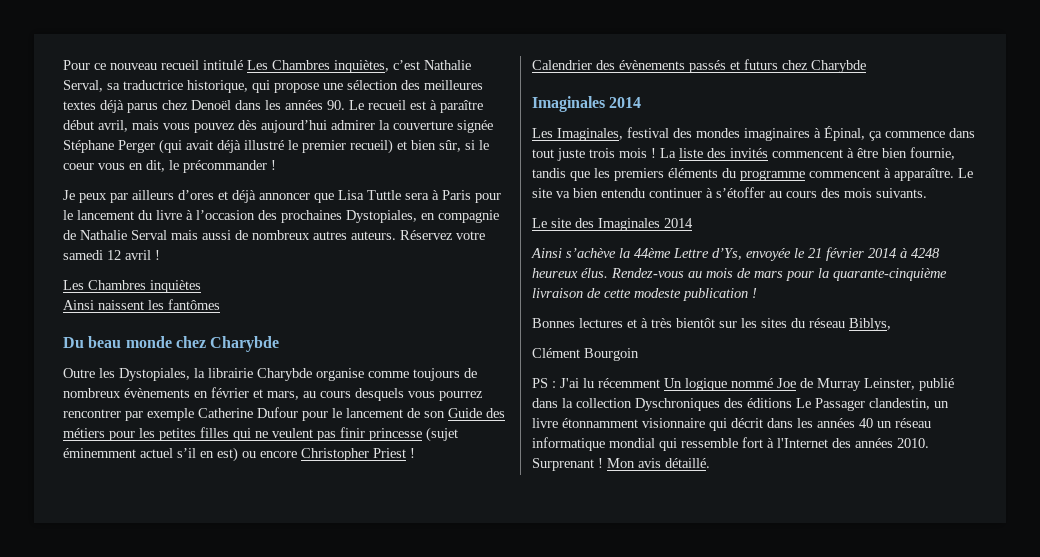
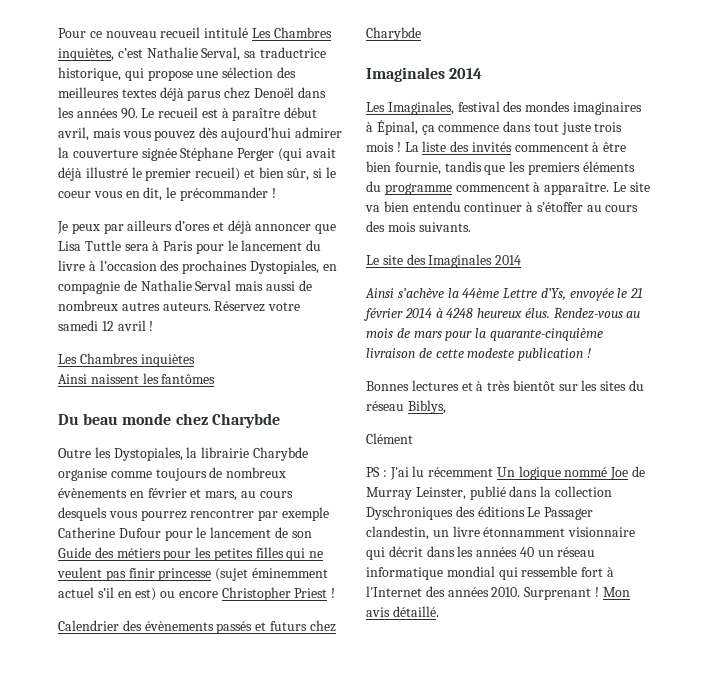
- Clément Bourgoin
+ Clément

